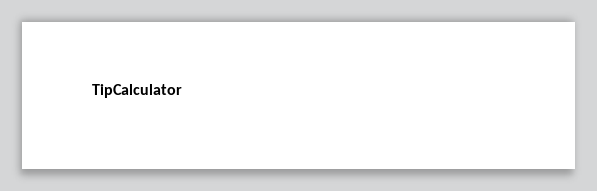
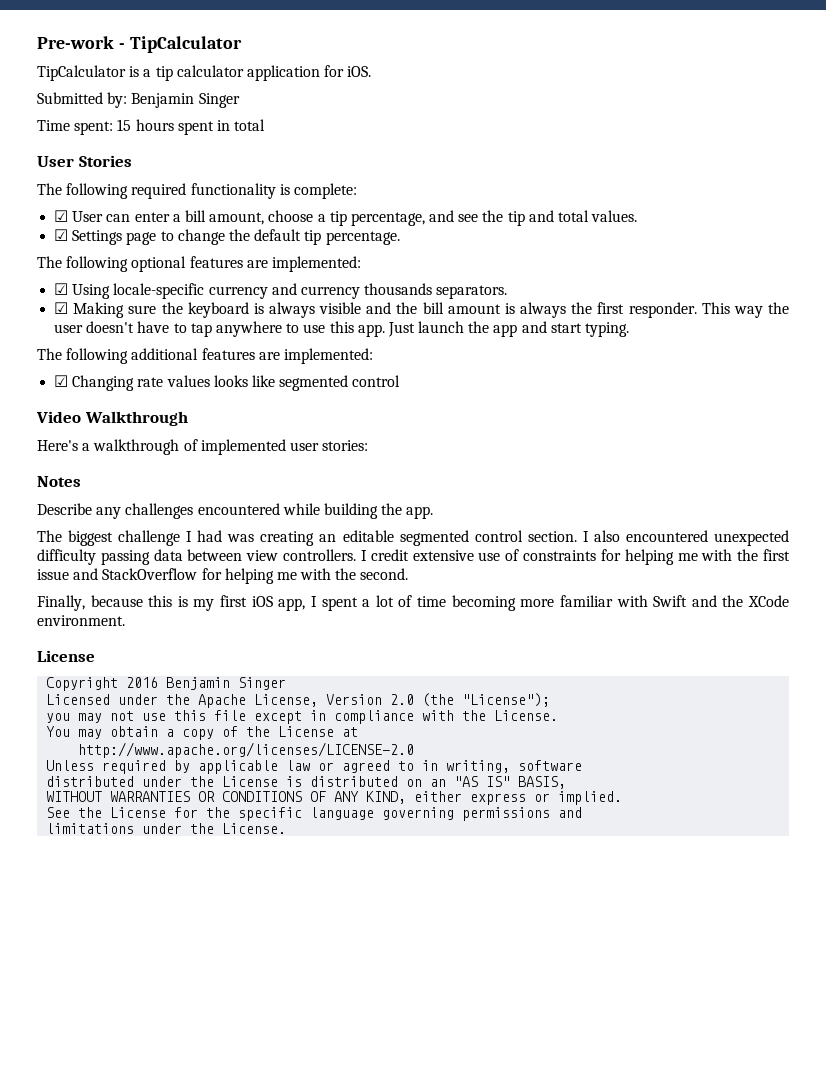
- TipCalculator
+ Pre-work - TipCalculator
+ TipCalculator is a tip calculator application for iOS.
+ Submitted by: Benjamin Singer
+ Time spent: 15 hours spent in total
+ User Stories
+ The following required functionality is complete:
+ ☑ User can enter a bill amount, choose a tip percentage, and see the tip and total values.
+ ☑ Settings page to change the default tip percentage.
+ The following optional features are implemented:
+ ☑ Using locale-specific currency and currency thousands separators.
+ ☑ Making sure the keyboard is always visible and the bill amount is always the first responder. This way the user doesn't have to tap anywhere to use this app. Just launch the app and start typing.
+ The following additional features are implemented:
+ ☑ Changing rate values looks like segmented control
+ Video Walkthrough
+ Here's a walkthrough of implemented user stories:
+ Notes
+ Describe any challenges encountered while building the app.
+ The biggest challenge I had was creating an editable segmented control section. I also encountered unexpected difficulty passing data between view controllers. I credit extensive use of constraints for helping me with the first issue and StackOverflow for helping me with the second.
+ Finally, because this is my first iOS app, I spent a lot of time becoming more familiar with Swift and the XCode environment.
+ License
+ Copyright 2016 Benjamin Singer
+ Licensed under the Apache License, Version 2.0 (the "License");
+ you may not use this file except in compliance with the License.
+ You may obtain a copy of the License at
+ http://www.apache.org/licenses/LICENSE-2.0
+ Unless required by applicable law or agreed to in writing, software
+ distributed under the License is distributed on an "AS IS" BASIS,
+ WITHOUT WARRANTIES OR CONDITIONS OF ANY KIND, either express or implied.
+ See the License for the specific language governing permissions and
+ limitations under the License.

